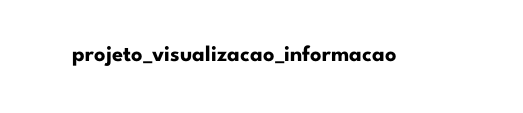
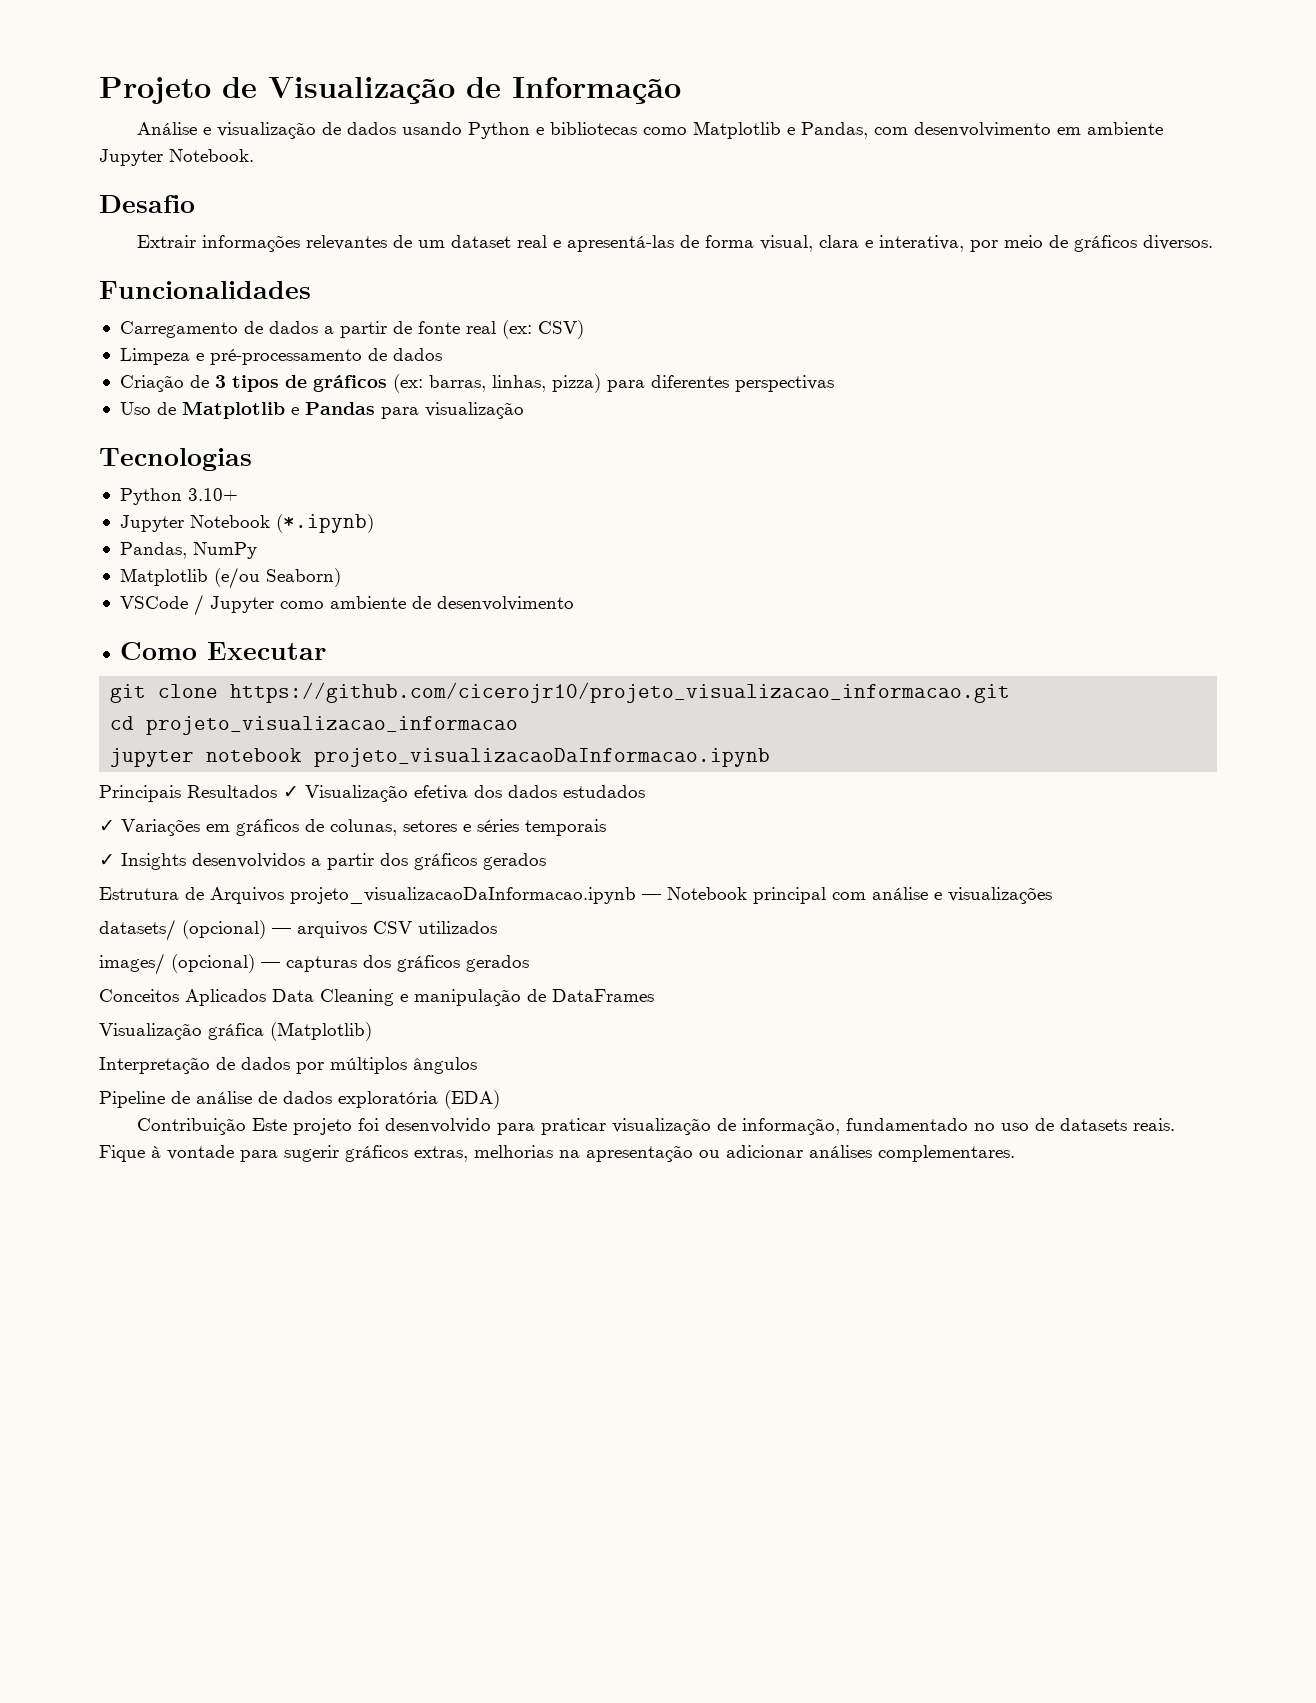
- projeto_visualizacao_informacao
+ Projeto de Visualização de Informação
+ Análise e visualização de dados usando Python e bibliotecas como Matplotlib e Pandas, com desenvolvimento em ambiente Jupyter Notebook.
+ Desafio
+ Extrair informações relevantes de um dataset real e apresentá-las de forma visual, clara e interativa, por meio de gráficos diversos.
+ Funcionalidades
+ Carregamento de dados a partir de fonte real (ex: CSV)
+ Limpeza e pré-processamento de dados
+ Criação de 3 tipos de gráficos (ex: barras, linhas, pizza) para diferentes perspectivas
+ Uso de Matplotlib e Pandas para visualização
+ Tecnologias
+ Python 3.10+
+ Jupyter Notebook (*.ipynb)
+ Pandas, NumPy
+ Matplotlib (e/ou Seaborn)
+ VSCode / Jupyter como ambiente de desenvolvimento
+ Como Executar
+ git clone https://github.com/cicerojr10/projeto_visualizacao_informacao.git
+ cd projeto_visualizacao_informacao
+ jupyter notebook projeto_visualizacaoDaInformacao.ipynb
+ Principais Resultados ✓ Visualização efetiva dos dados estudados
+ ✓ Variações em gráficos de colunas, setores e séries temporais
+ ✓ Insights desenvolvidos a partir dos gráficos gerados
+ Estrutura de Arquivos projeto_visualizacaoDaInformacao.ipynb — Notebook principal com análise e visualizações
+ datasets/ (opcional) — arquivos CSV utilizados
+ images/ (opcional) — capturas dos gráficos gerados
+ Conceitos Aplicados Data Cleaning e manipulação de DataFrames
+ Visualização gráfica (Matplotlib)
+ Interpretação de dados por múltiplos ângulos
+ Pipeline de análise de dados exploratória (EDA)
+ Contribuição Este projeto foi desenvolvido para praticar visualização de informação, fundamentado no uso de datasets reais. Fique à vontade para sugerir gráficos extras, melhorias na apresentação ou adicionar análises complementares.

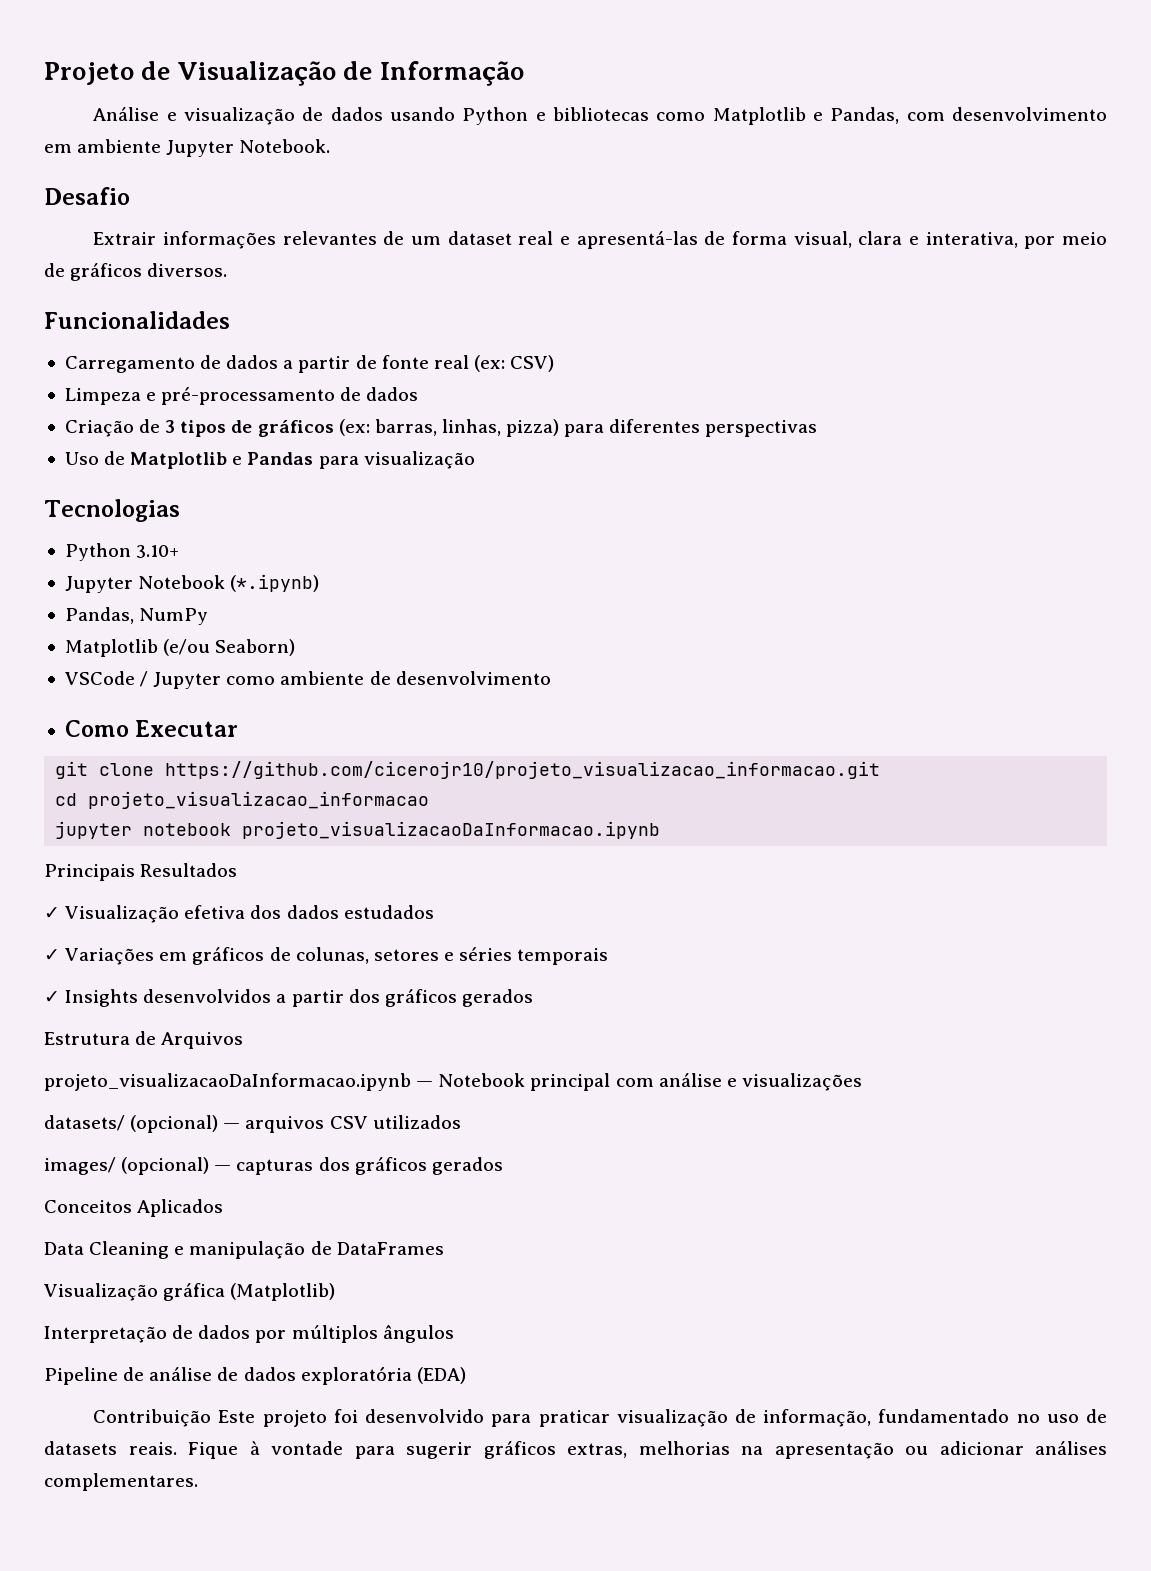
- Principais Resultados ✓ Visualização efetiva dos dados estudados
+ Principais Resultados
+ ✓ Visualização efetiva dos dados estudados
- Estrutura de Arquivos projeto_visualizacaoDaInformacao.ipynb — Notebook principal com análise e visualizações
+ Estrutura de Arquivos
+ projeto_visualizacaoDaInformacao.ipynb — Notebook principal com análise e visualizações
- Conceitos Aplicados Data Cleaning e manipulação de DataFrames
+ Conceitos Aplicados
+ Data Cleaning e manipulação de DataFrames

